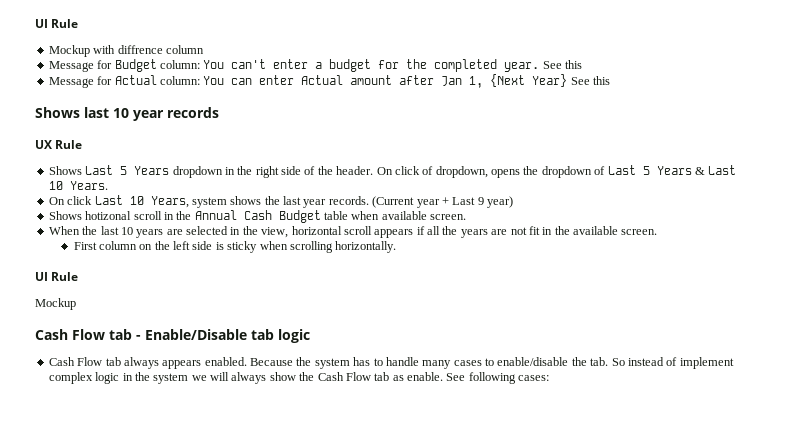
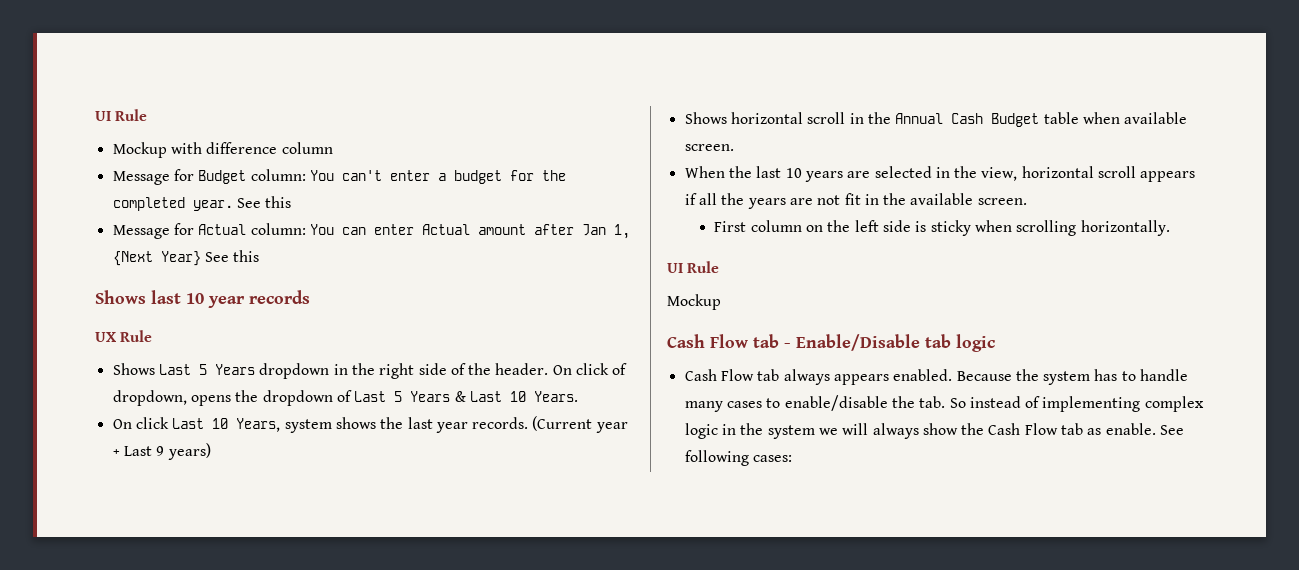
- Mockup with diffrence column
+ Mockup with difference column
- (Current year + Last 9 year)
- Shows hotizonal scroll in the Annual Cash Budget table when available screen.
+ (Current year + Last 9 years)
+ Shows horizontal scroll in the Annual Cash Budget table when available screen.
- Because the system has to handle many cases to enable/disable the tab. So instead of implement complex logic in the system we will always show the Cash Flow tab as enable.
+ Because the system has to handle many cases to enable/disable the tab. So instead of implementing complex logic in the system we will always show the Cash Flow tab as enable.

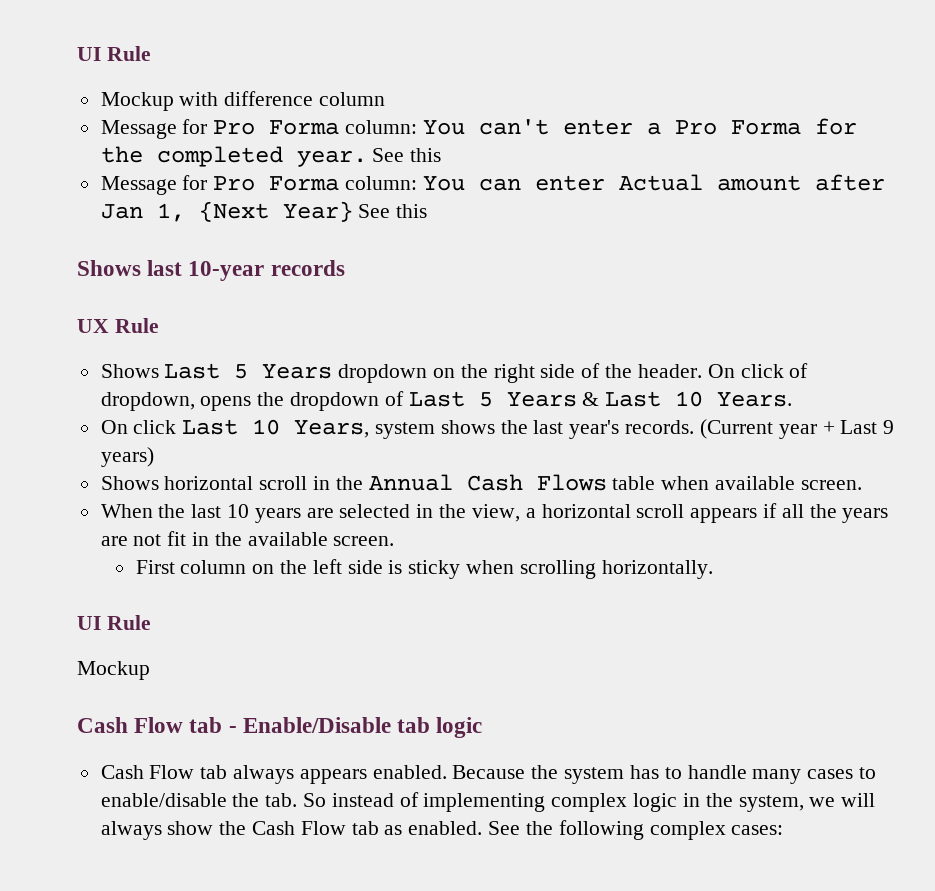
- Message for Budget column: You can't enter a budget for the completed year.
+ Message for Pro Forma column: You can't enter a Pro Forma for the completed year.
- Message for Actual column: You can enter Actual amount after Jan 1, {Next Year} See this
+ Message for Pro Forma column: You can enter Actual amount after Jan 1, {Next Year} See this
- Shows last 10 year records
+ Shows last 10-year records
- Shows Last 5 Years dropdown in the right side of the header.
+ Shows Last 5 Years dropdown on the right side of the header.
- On click Last 10 Years, system shows the last year records.
+ On click Last 10 Years, system shows the last year's records.
- Shows horizontal scroll in the Annual Cash Budget table when available screen.
+ Shows horizontal scroll in the Annual Cash Flows table when available screen.
- When the last 10 years are selected in the view, horizontal scroll appears if all the years are not fit in the available screen.
+ When the last 10 years are selected in the view, a horizontal scroll appears if all the years are not fit in the available screen.
- Because the system has to handle many cases to enable/disable the tab. So instead of implementing complex logic in the system we will always show the Cash Flow tab as enable. See following cases:
+ Because the system has to handle many cases to enable/disable the tab. So instead of implementing complex logic in the system, we will always show the Cash Flow tab as enabled. See the following complex cases:

